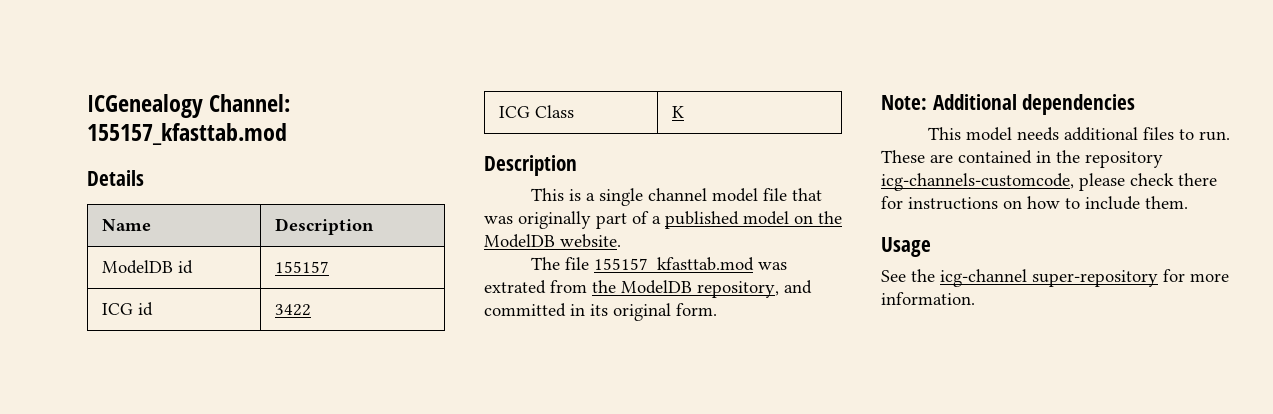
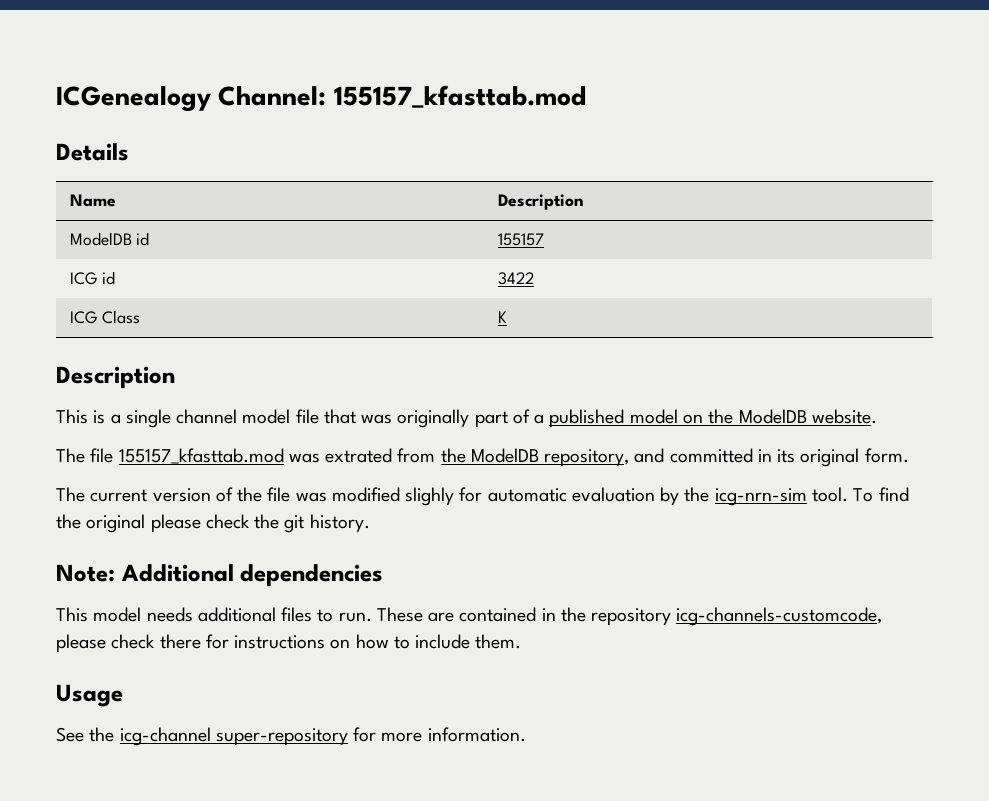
+ The current version of the file was modified slighly for automatic evaluation by the icg-nrn-sim tool. To find the original please check the git history.

